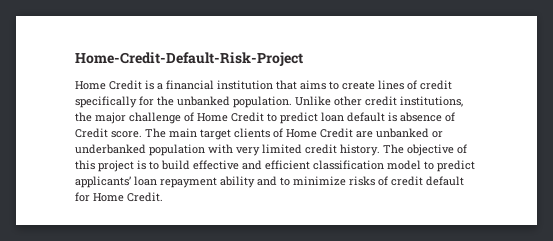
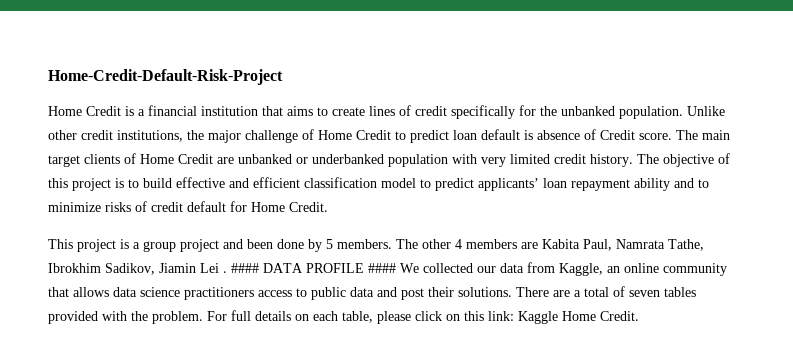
+ This project is a group project and been done by 5 members. The other 4 members are Kabita Paul, Namrata Tathe, Ibrokhim Sadikov, Jiamin Lei . #### DATA PROFILE #### We collected our data from Kaggle, an online community that allows data science practitioners access to public data and post their solutions. There are a total of seven tables provided with the problem. For full details on each table, please click on this link: Kaggle Home Credit.

